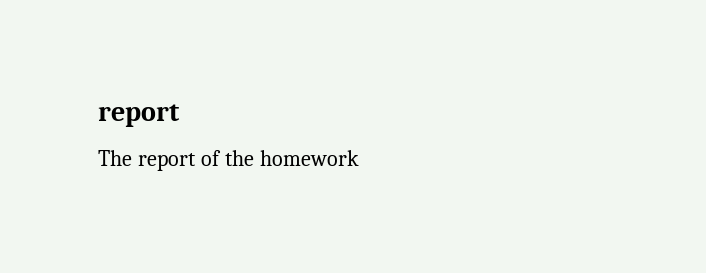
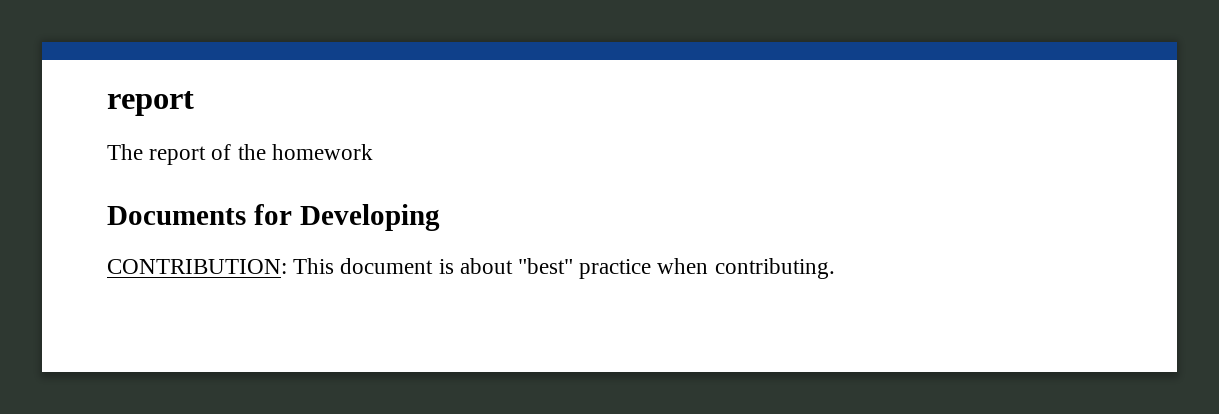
+ Documents for Developing
+ CONTRIBUTION: This document is about "best" practice when contributing.

